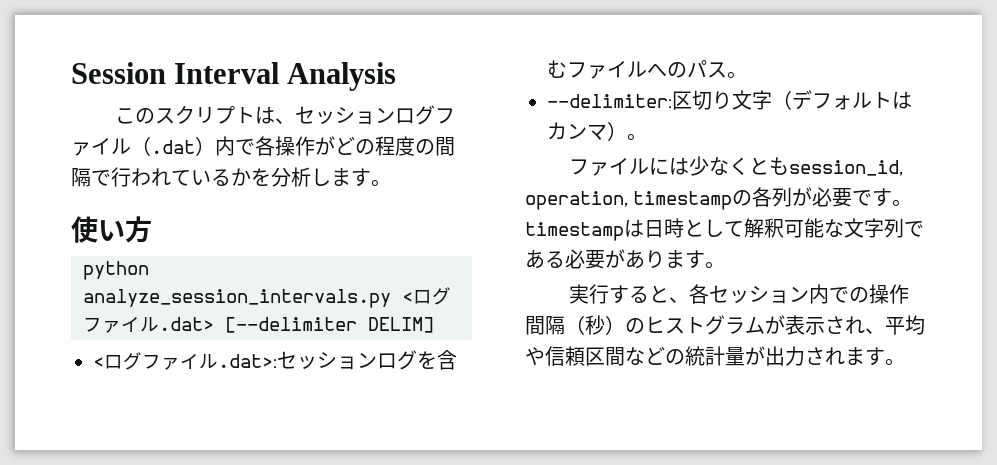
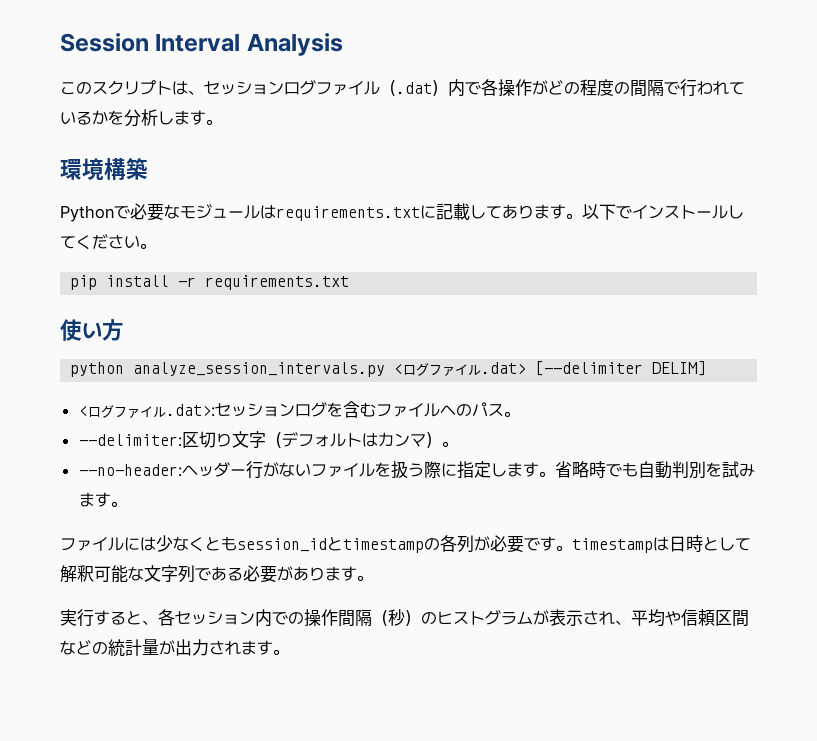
+ 環境構築
+ Pythonで必要なモジュールはrequirements.txtに記載してあります。以下でインストールしてください。
+ pip install -r requirements.txt
+ --no-header:ヘッダー行がないファイルを扱う際に指定します。省略時でも自動判別を試みます。
- ファイルには少なくともsession_id, operation, timestampの各列が必要です。timestampは日時として解釈可能な文字列である必要があります。
+ ファイルには少なくともsession_idとtimestampの各列が必要です。timestampは日時として解釈可能な文字列である必要があります。

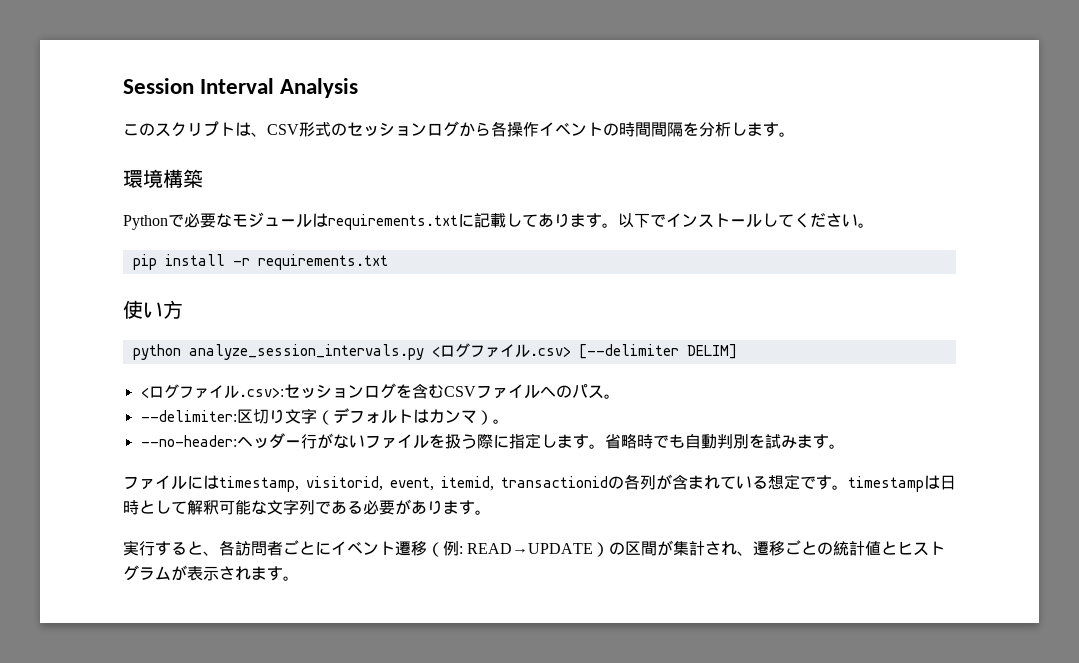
- このスクリプトは、セッションログファイル（.dat）内で各操作がどの程度の間隔で行われているかを分析します。
+ このスクリプトは、CSV形式のセッションログから各操作イベントの時間間隔を分析します。
- python analyze_session_intervals.py <ログファイル.dat> [--delimiter DELIM]
+ python analyze_session_intervals.py <ログファイル.csv> [--delimiter DELIM]
- <ログファイル.dat>:セッションログを含むファイルへのパス。
+ <ログファイル.csv>:セッションログを含むCSVファイルへのパス。
- ファイルには少なくともsession_idとtimestampの各列が必要です。timestampは日時として解釈可能な文字列である必要があります。
+ ファイルにはtimestamp, visitorid, event, itemid, transactionidの各列が含まれている想定です。timestampは日時として解釈可能な文字列である必要があります。
- 実行すると、各セッション内での操作間隔（秒）のヒストグラムが表示され、平均や信頼区間などの統計量が出力されます。
+ 実行すると、各訪問者ごとにイベント遷移（例: READ→UPDATE）の区間が集計され、遷移ごとの統計値とヒストグラムが表示されます。

